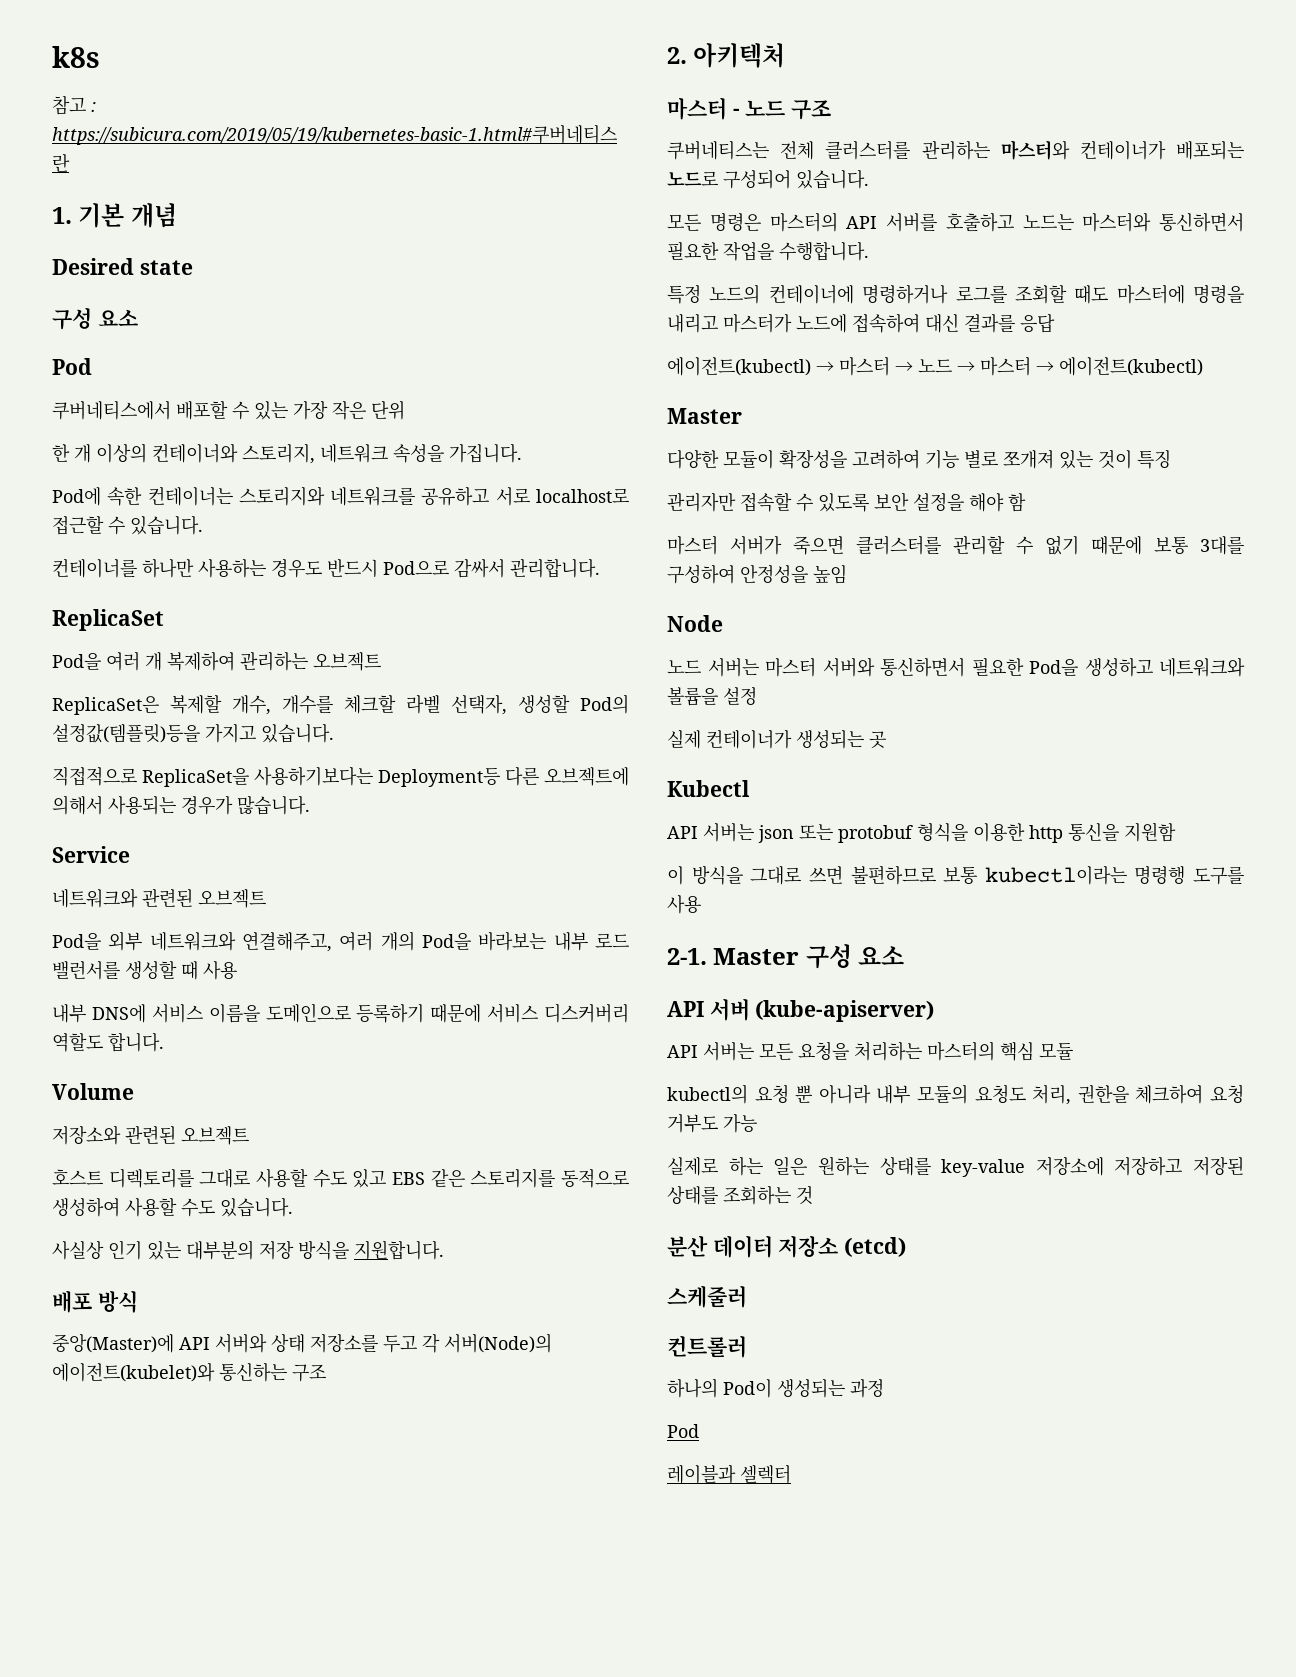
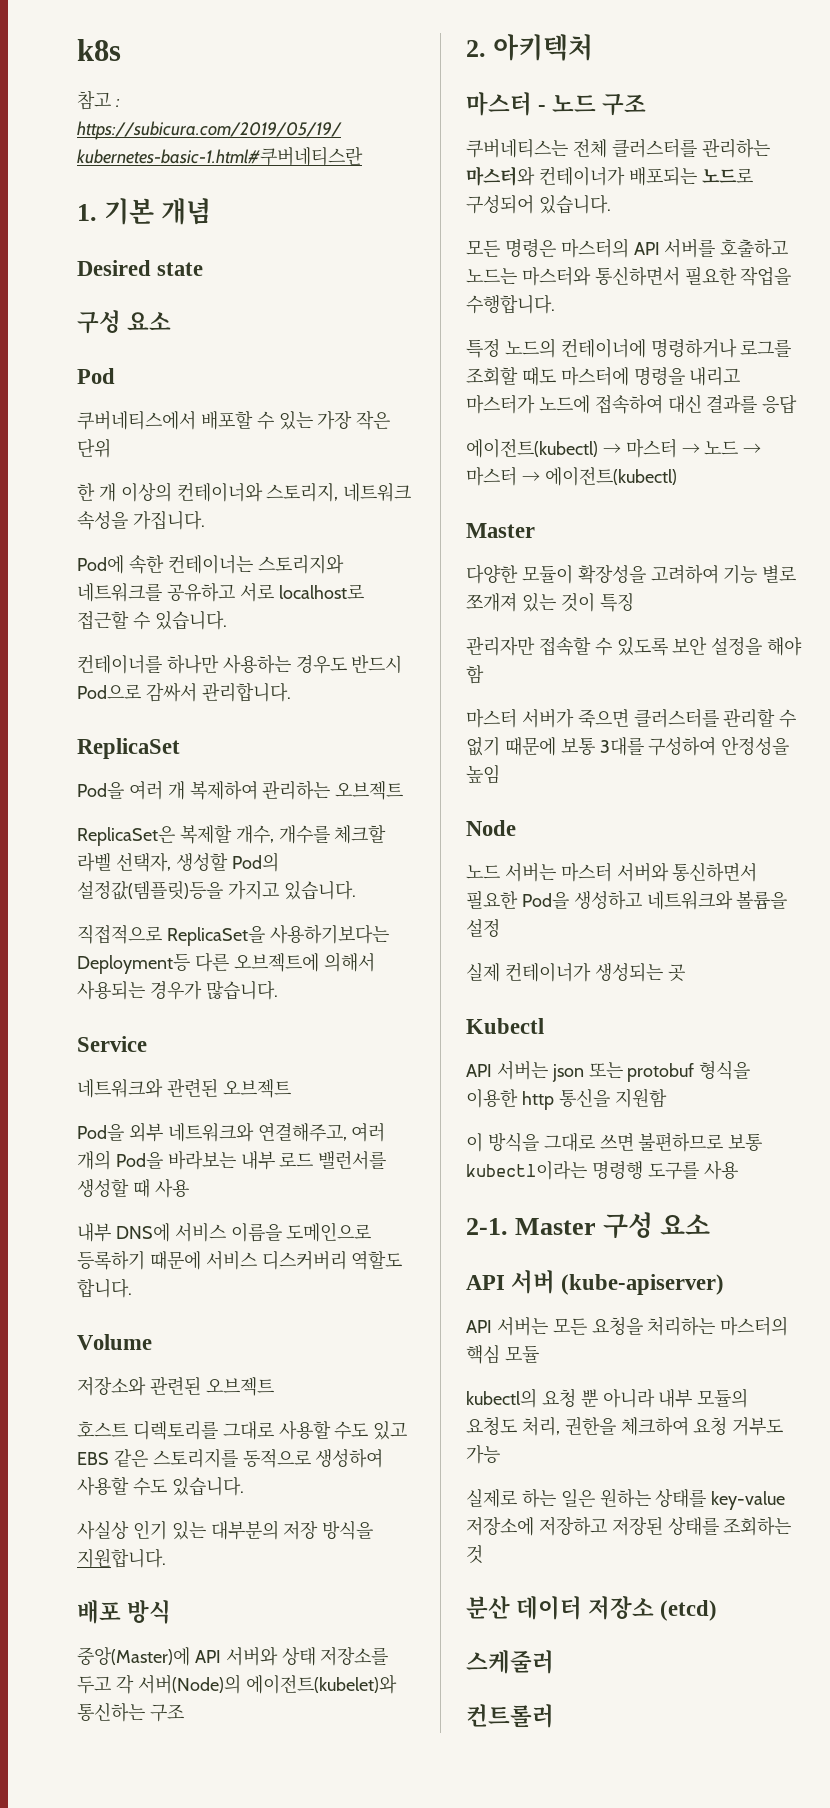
- 하나의 Pod이 생성되는 과정
- Pod
- 레이블과 셀렉터

